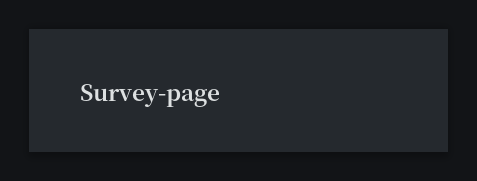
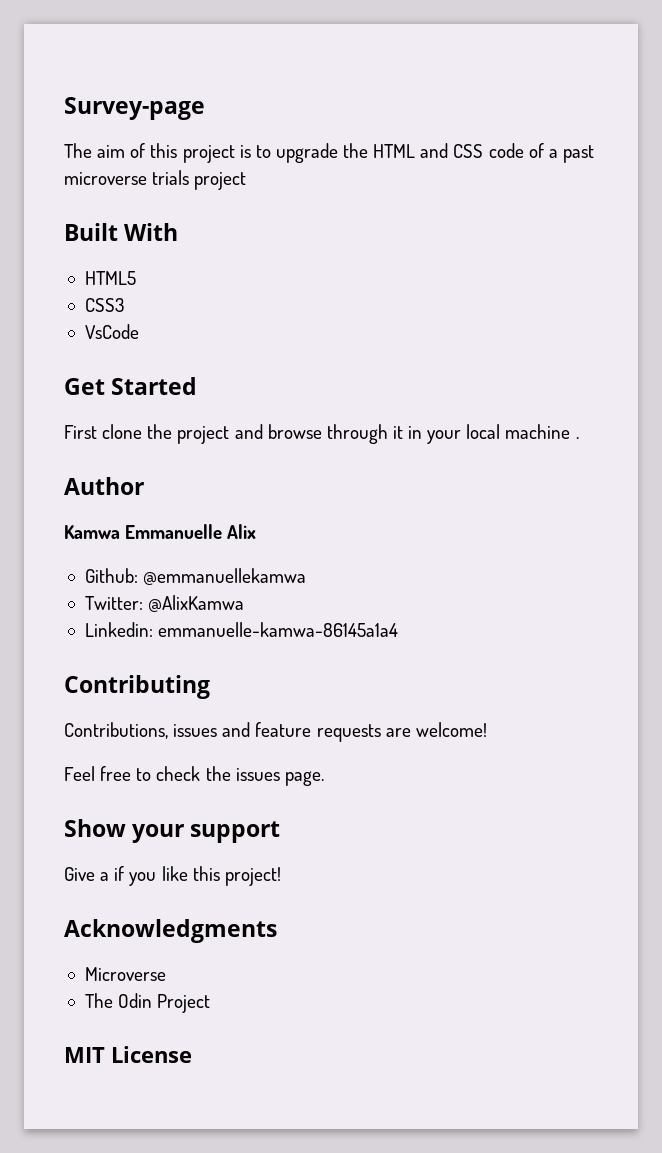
+ The aim of this project is to upgrade the HTML and CSS code of a past microverse trials project
+ Built With
+ HTML5
+ CSS3
+ VsCode
+ Get Started
+ First clone the project and browse through it in your local machine .
+ Author
+ Kamwa Emmanuelle Alix
+ Github: @emmanuellekamwa
+ Twitter: @AlixKamwa
+ Linkedin: emmanuelle-kamwa-86145a1a4
+ Contributing
+ Contributions, issues and feature requests are welcome!
+ Feel free to check the issues page.
+ Show your support
+ Give a if you like this project!
+ Acknowledgments
+ Microverse
+ The Odin Project
+ MIT License

